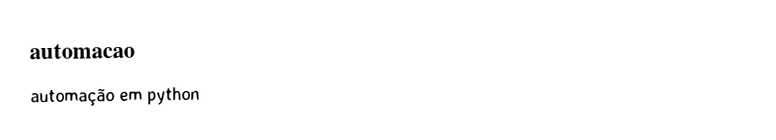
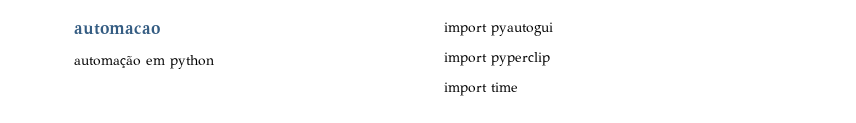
+ import pyautogui
+ import pyperclip
+ import time

